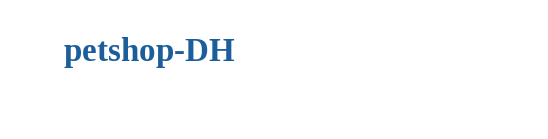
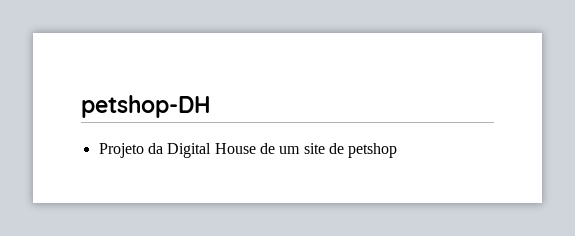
+ Projeto da Digital House de um site de petshop

